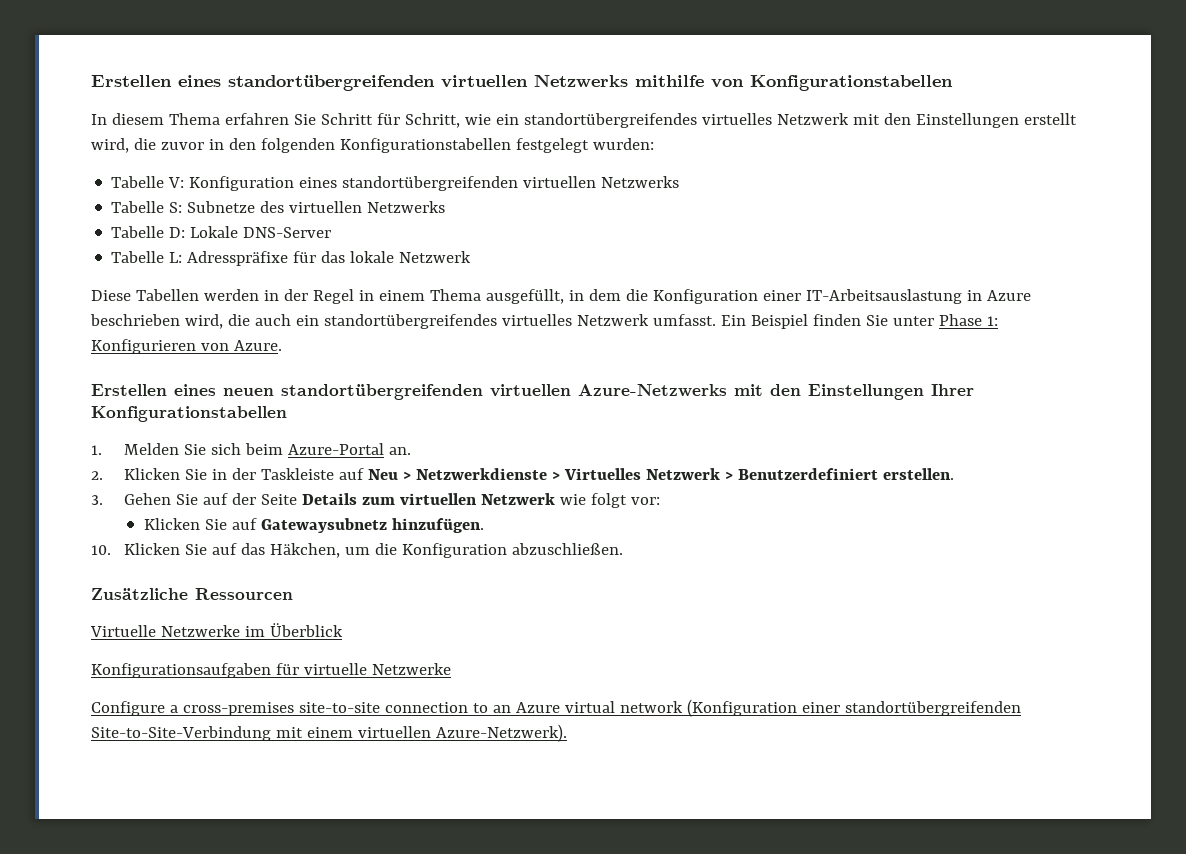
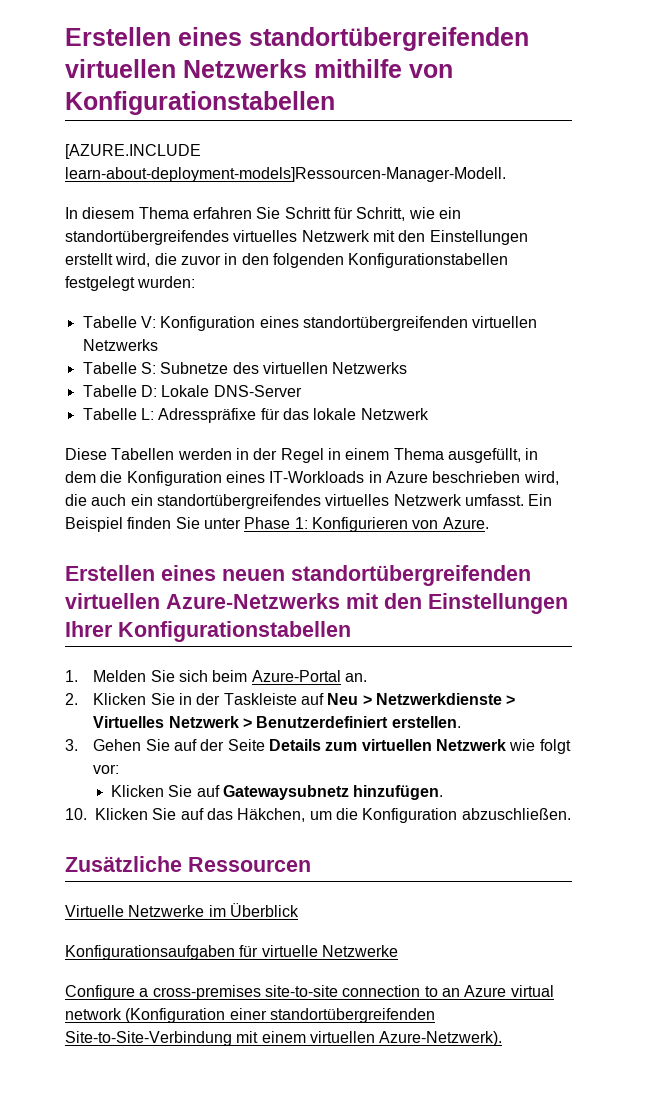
+ [AZURE.INCLUDE learn-about-deployment-models]Ressourcen-Manager-Modell.
- Diese Tabellen werden in der Regel in einem Thema ausgefüllt, in dem die Konfiguration einer IT-Arbeitsauslastung in Azure beschrieben wird, die auch ein standortübergreifendes virtuelles Netzwerk umfasst.
+ Diese Tabellen werden in der Regel in einem Thema ausgefüllt, in dem die Konfiguration eines IT-Workloads in Azure beschrieben wird, die auch ein standortübergreifendes virtuelles Netzwerk umfasst.

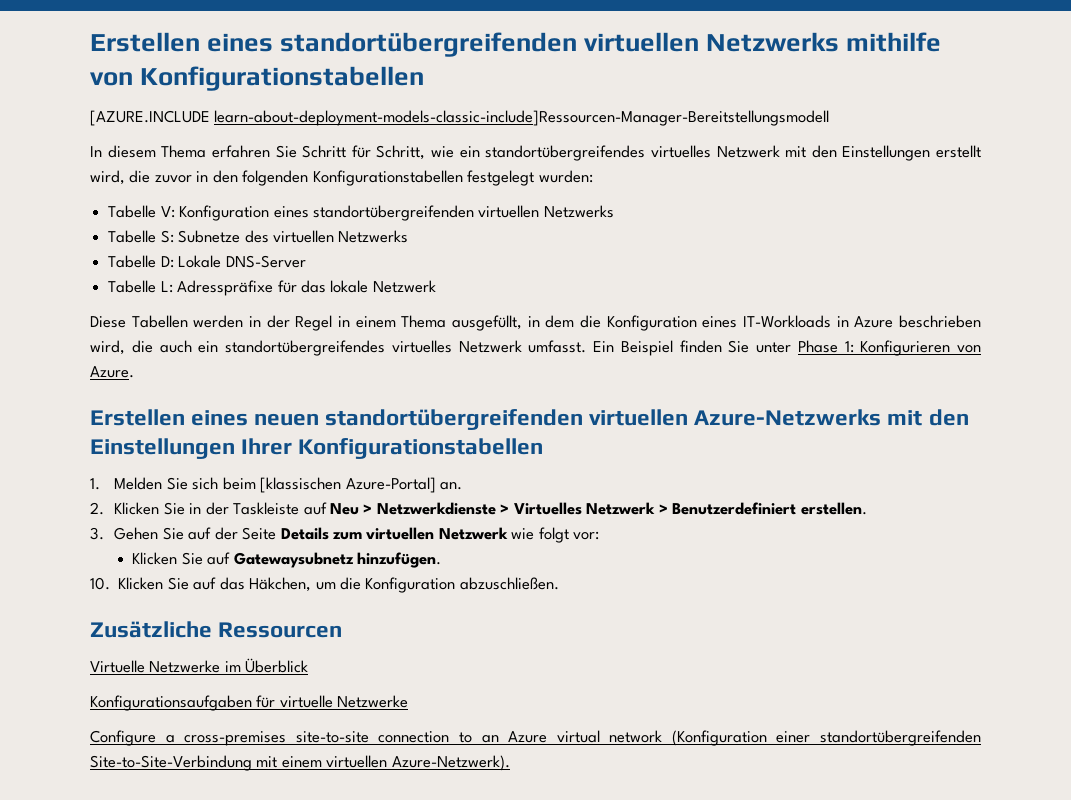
- [AZURE.INCLUDE learn-about-deployment-models]Ressourcen-Manager-Modell.
+ [AZURE.INCLUDE learn-about-deployment-models-classic-include]Ressourcen-Manager-Bereitstellungsmodell
- 1. Melden Sie sich beim Azure-Portal an.
+ 1. Melden Sie sich beim [klassischen Azure-Portal] an.

